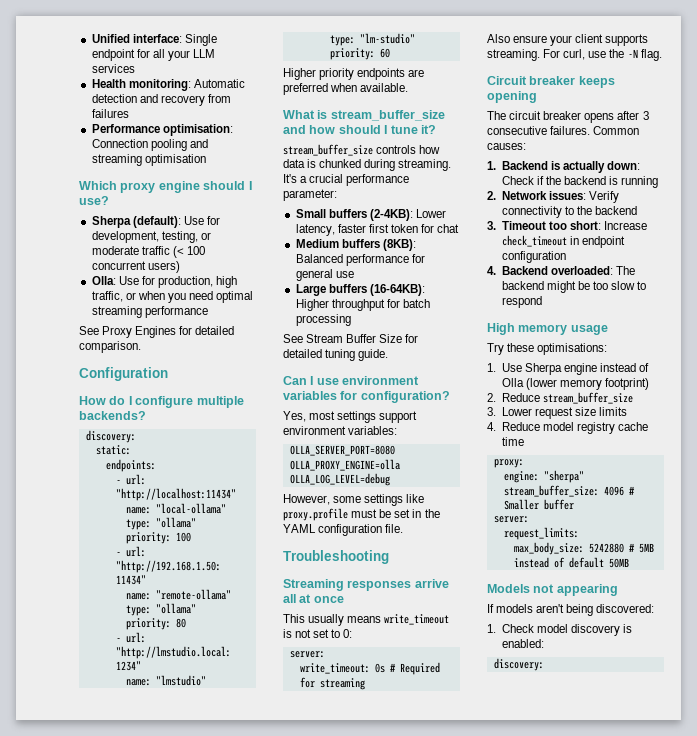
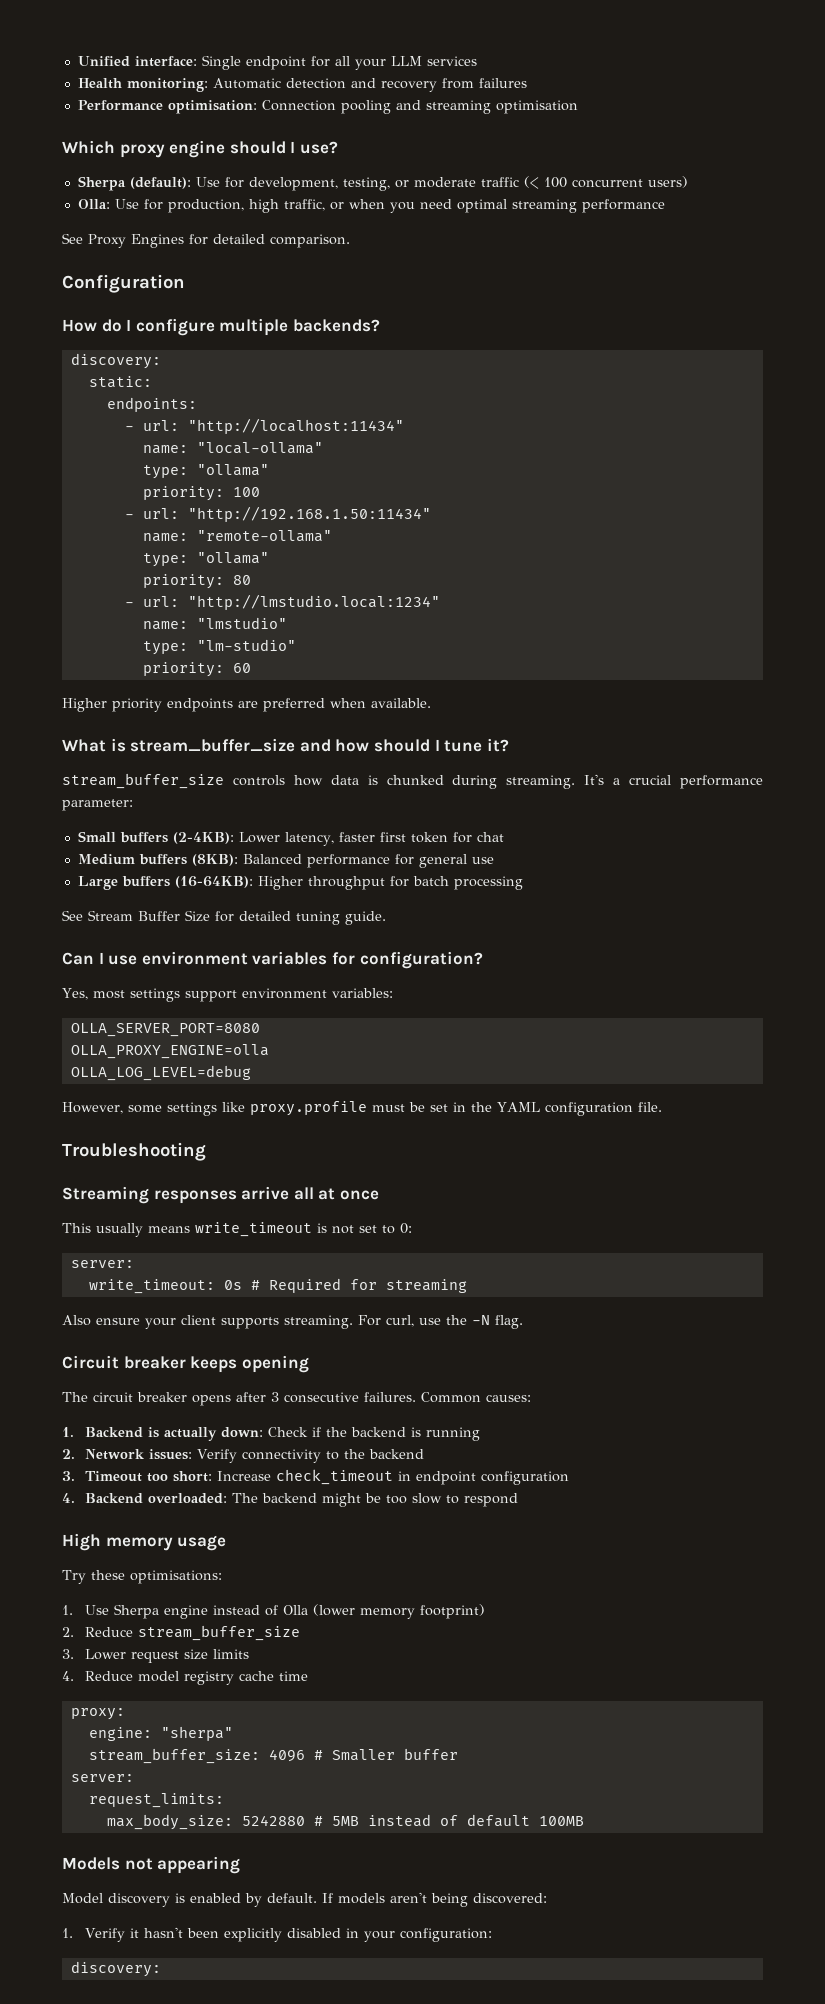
- max_body_size: 5242880 # 5MB instead of default 50MB
+ max_body_size: 5242880 # 5MB instead of default 100MB
+ Model discovery is enabled by default.
- 1. Check model discovery is enabled:
+ 1. Verify it hasn't been explicitly disabled in your configuration:

